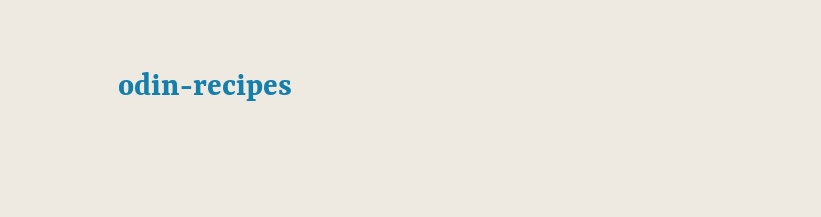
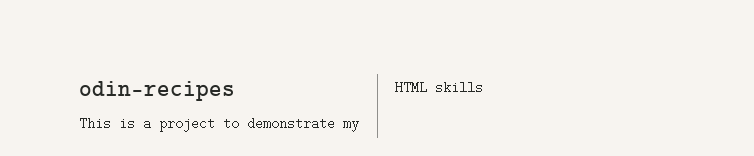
+ This is a project to demonstrate my HTML skills

